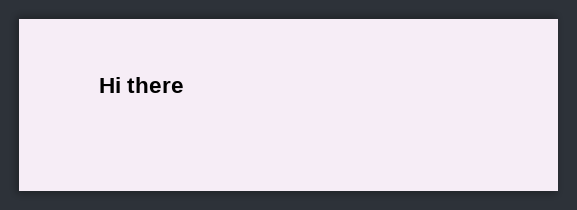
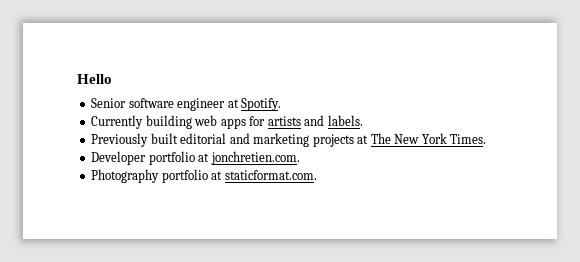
- Hi there
+ Hello
+ Senior software engineer at Spotify.
+ Currently building web apps for artists and labels.
+ Previously built editorial and marketing projects at The New York Times.
+ Developer portfolio at jonchretien.com.
+ Photography portfolio at staticformat.com.

